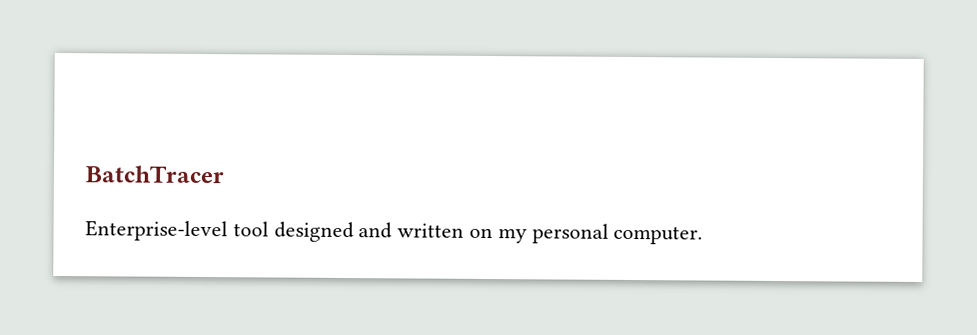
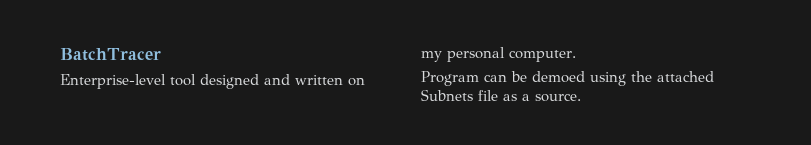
+ Program can be demoed using the attached Subnets file as a source.

